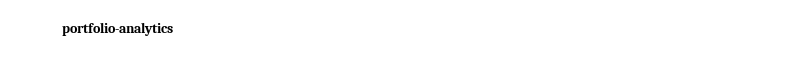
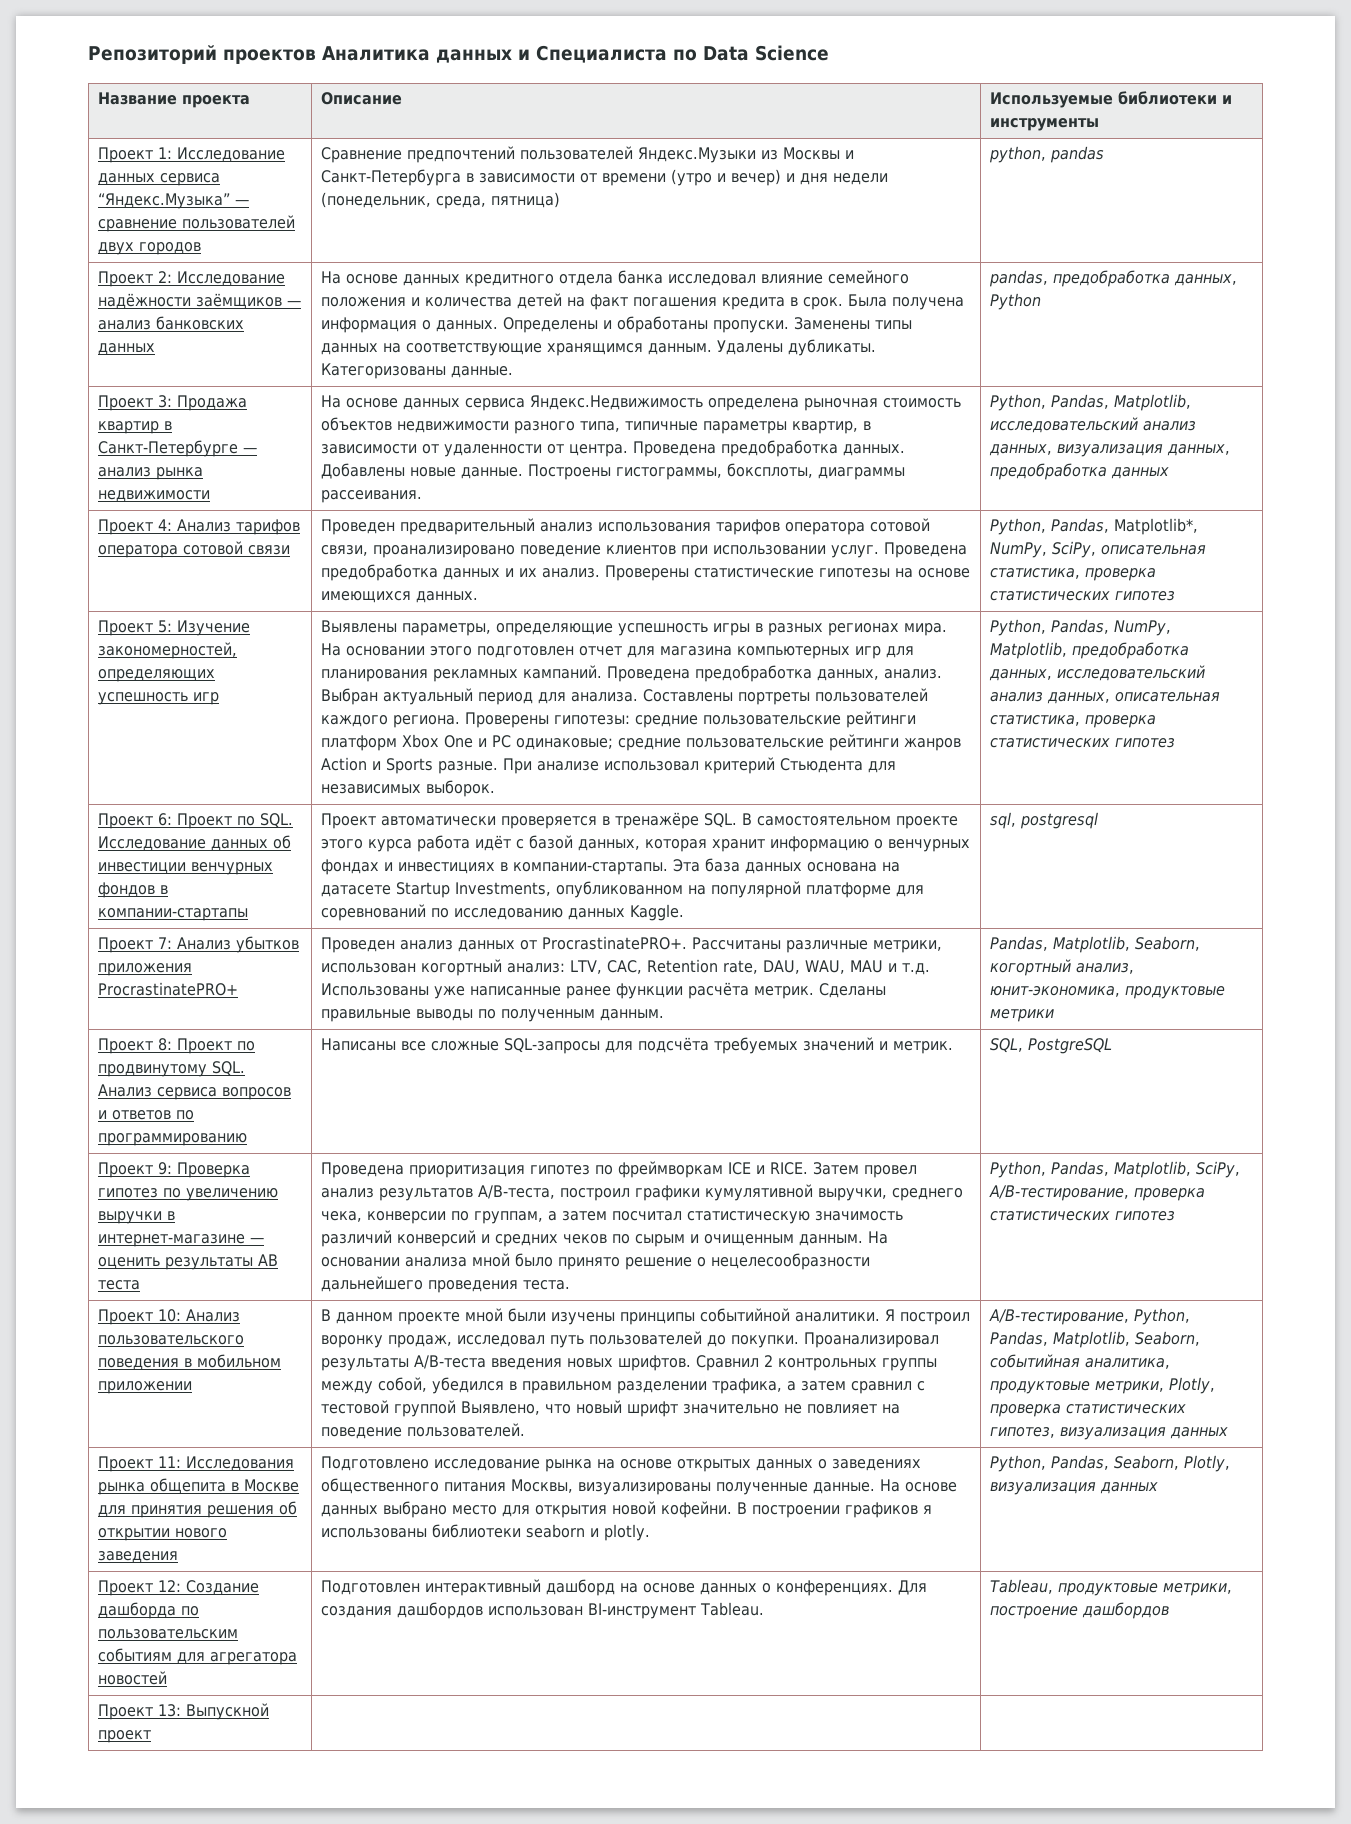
- portfolio-analytics
+ Репозиторий проектов Аналитика данных и Специалиста по Data Science
+ Название проекта | Описание | Используемые библиотеки и инструменты
+ Проект 1: Исследование данных сервиса “Яндекс.Музыка” — сравнение пользователей двух городов | Сравнение предпочтений пользователей Яндекс.Музыки из Москвы и Санкт-Петербурга в зависимости от времени (утро и вечер) и дня недели (понедельник, среда, пятница) | python, pandas
+ Проект 2: Исследование надёжности заёмщиков — анализ банковских данных | На основе данных кредитного отдела банка исследовал влияние семейного положения и количества детей на факт погашения кредита в срок. Была получена информация о данных. Определены и обработаны пропуски. Заменены типы данных на соответствующие хранящимся данным. Удалены дубликаты. Категоризованы данные. | pandas, предобработка данных, Python
+ Проект 3: Продажа квартир в Санкт-Петербурге — анализ рынка недвижимости | На основе данных сервиса Яндекс.Недвижимость определена рыночная стоимость объектов недвижимости разного типа, типичные параметры квартир, в зависимости от удаленности от центра. Проведена предобработка данных. Добавлены новые данные. Построены гистограммы, боксплоты, диаграммы рассеивания. | Python, Pandas, Matplotlib, исследовательский анализ данных, визуализация данных, предобработка данных
+ Проект 4: Анализ тарифов оператора сотовой связи | Проведен предварительный анализ использования тарифов оператора сотовой связи, проанализировано поведение клиентов при использовании услуг. Проведена предобработка данных и их анализ. Проверены статистические гипотезы на основе имеющихся данных. | Python, Pandas, Matplotlib*, NumPy, SciPy, описательная статистика, проверка статистических гипотез
+ Проект 5: Изучение закономерностей, определяющих успешность игр | Выявлены параметры, определяющие успешность игры в разных регионах мира. На основании этого подготовлен отчет для магазина компьютерных игр для планирования рекламных кампаний. Проведена предобработка данных, анализ. Выбран актуальный период для анализа. Составлены портреты пользователей каждого региона. Проверены гипотезы: средние пользовательские рейтинги платформ Xbox One и PC одинаковые; средние пользовательские рейтинги жанров Action и Sports разные. При анализе использовал критерий Стьюдента для независимых выборок. | Python, Pandas, NumPy, Matplotlib, предобработка данных, исследовательский анализ данных, описательная статистика, проверка статистических гипотез
+ Проект 6: Проект по SQL. Исследование данных об инвестиции венчурных фондов в компании-стартапы | Проект автоматически проверяется в тренажёре SQL. В самостоятельном проекте этого курса работа идёт с базой данных, которая хранит информацию о венчурных фондах и инвестициях в компании-стартапы. Эта база данных основана на датасете Startup Investments, опубликованном на популярной платформе для соревнований по исследованию данных Kaggle. | sql, postgresql
+ Проект 7: Анализ убытков приложения ProcrastinatePRO+ | Проведен анализ данных от ProcrastinatePRO+. Рассчитаны различные метрики, использован когортный анализ: LTV, CAC, Retention rate, DAU, WAU, MAU и т.д. Использованы уже написанные ранее функции расчёта метрик. Сделаны правильные выводы по полученным данным. | Pandas, Matplotlib, Seaborn, когортный анализ, юнит-экономика, продуктовые метрики
+ Проект 8: Проект по продвинутому SQL. Анализ сервиса вопросов и ответов по программированию | Написаны все сложные SQL-запросы для подсчёта требуемых значений и метрик. | SQL, PostgreSQL
+ Проект 9: Проверка гипотез по увеличению выручки в интернет-магазине — оценить результаты AB теста | Проведена приоритизация гипотез по фреймворкам ICE и RICE. Затем провел анализ результатов A/B-теста, построил графики кумулятивной выручки, среднего чека, конверсии по группам, а затем посчитал статистическую значимость различий конверсий и средних чеков по сырым и очищенным данным. На основании анализа мной было принято решение о нецелесообразности дальнейшего проведения теста. | Python, Pandas, Matplotlib, SciPy, A/B-тестирование, проверка статистических гипотез
+ Проект 10: Анализ пользовательского поведения в мобильном приложении | В данном проекте мной были изучены принципы событийной аналитики. Я построил воронку продаж, исследовал путь пользователей до покупки. Проанализировал результаты A/B-теста введения новых шрифтов. Сравнил 2 контрольных группы между собой, убедился в правильном разделении трафика, а затем сравнил с тестовой группой Выявлено, что новый шрифт значительно не повлияет на поведение пользователей. | A/B-тестирование, Python, Pandas, Matplotlib, Seaborn, событийная аналитика, продуктовые метрики, Plotly, проверка статистических гипотез, визуализация данных
+ Проект 11: Исследования рынка общепита в Москве для принятия решения об открытии нового заведения | Подготовлено исследование рынка на основе открытых данных о заведениях общественного питания Москвы, визуализированы полученные данные. На основе данных выбрано место для открытия новой кофейни. В построении графиков я использованы библиотеки seaborn и plotly. | Python, Pandas, Seaborn, Plotly, визуализация данных
+ Проект 12: Создание дашборда по пользовательским событиям для агрегатора новостей | Подготовлен интерактивный дашборд на основе данных о конференциях. Для создания дашбордов использован BI-инструмент Tableau. | Tableau, продуктовые метрики, построение дашбордов
+ Проект 13: Выпускной проект | |

